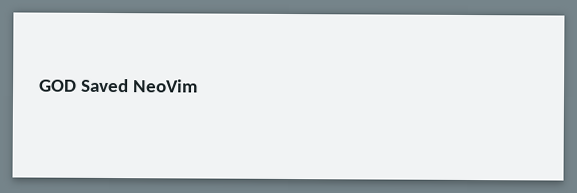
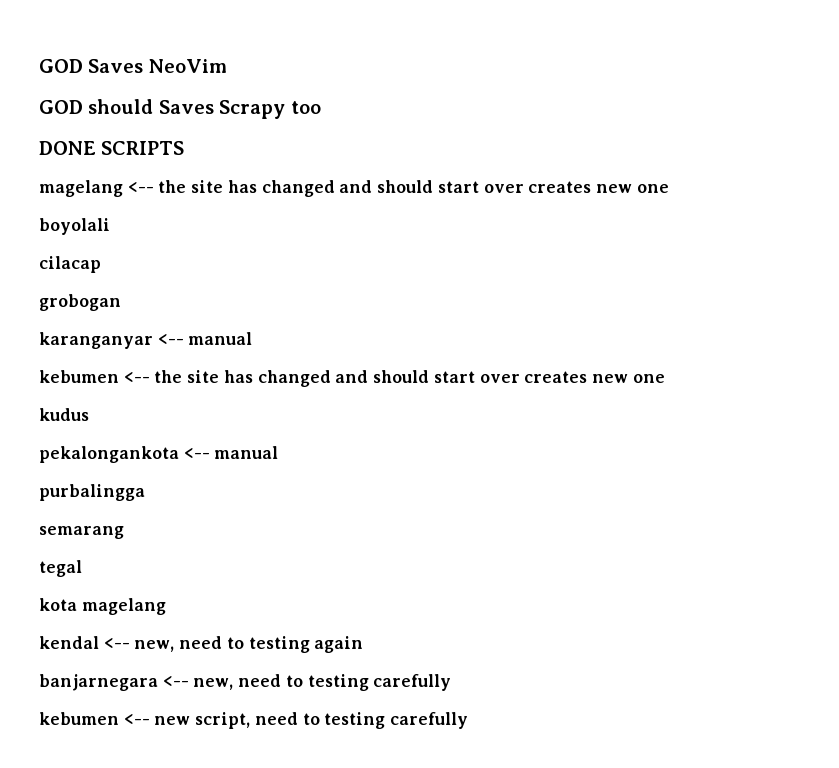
- GOD Saved NeoVim
+ GOD Saves NeoVim
+ GOD should Saves Scrapy too
+ DONE SCRIPTS
+ magelang <-- the site has changed and should start over creates new one
+ boyolali
+ cilacap
+ grobogan
+ karanganyar <-- manual
+ kebumen <-- the site has changed and should start over creates new one
+ kudus
+ pekalongankota <-- manual
+ purbalingga
+ semarang
+ tegal
+ kota magelang
+ kendal <-- new, need to testing again
+ banjarnegara <-- new, need to testing carefully
+ kebumen <-- new script, need to testing carefully

